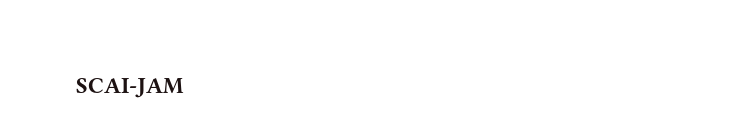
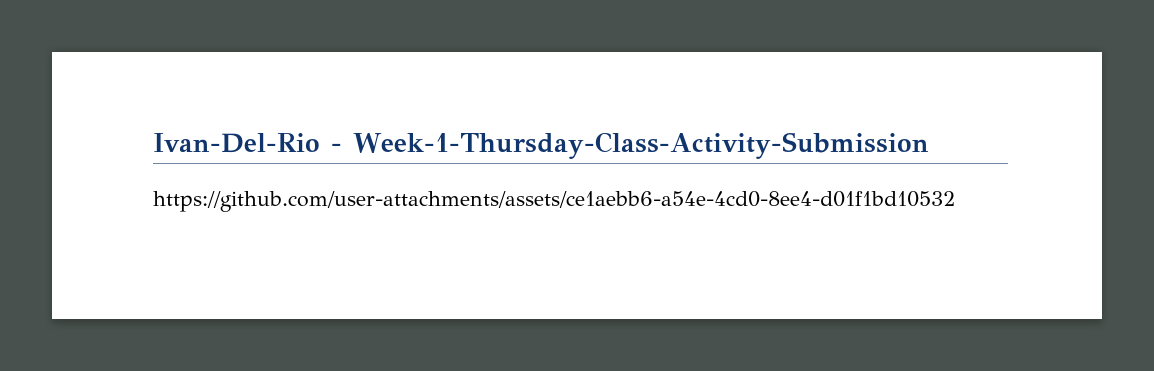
- SCAI-JAM
+ Ivan-Del-Rio - Week-1-Thursday-Class-Activity-Submission
+ https://github.com/user-attachments/assets/ce1aebb6-a54e-4cd0-8ee4-d01f1bd10532

